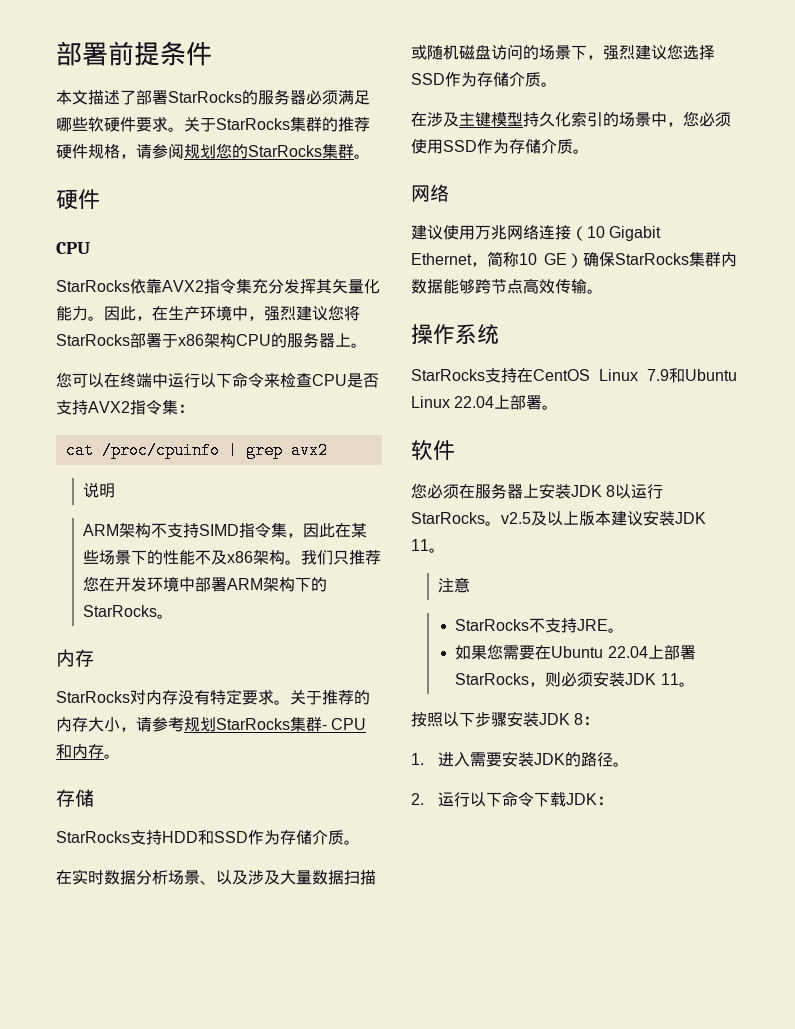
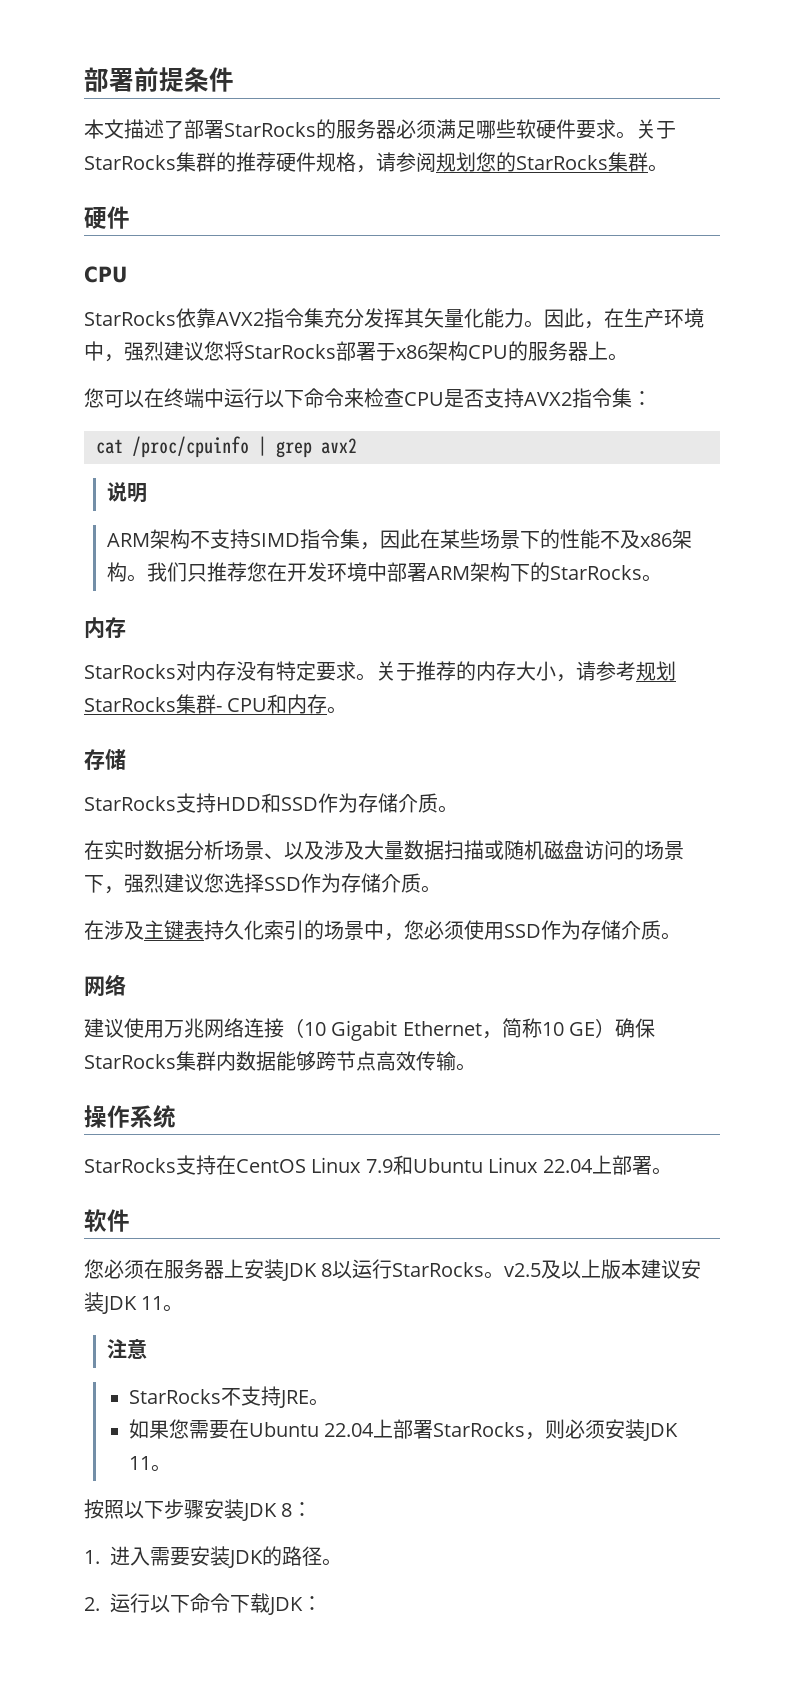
- 在涉及主键模型持久化索引的场景中，您必须使用SSD作为存储介质。
+ 在涉及主键表持久化索引的场景中，您必须使用SSD作为存储介质。

